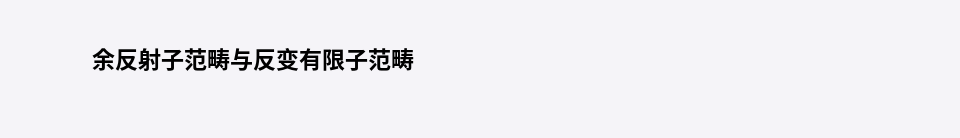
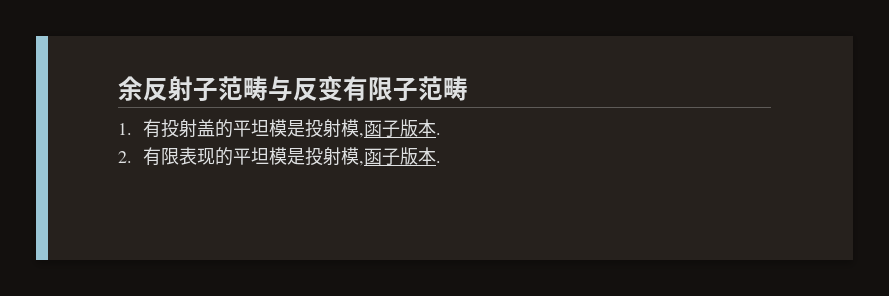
+ 1.有投射盖的平坦模是投射模,函子版本.
+ 2.有限表现的平坦模是投射模,函子版本.

